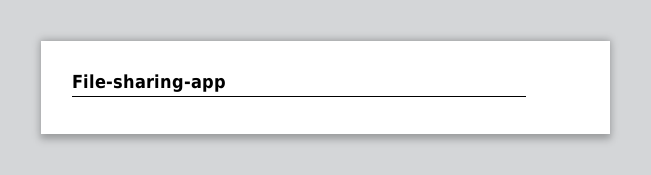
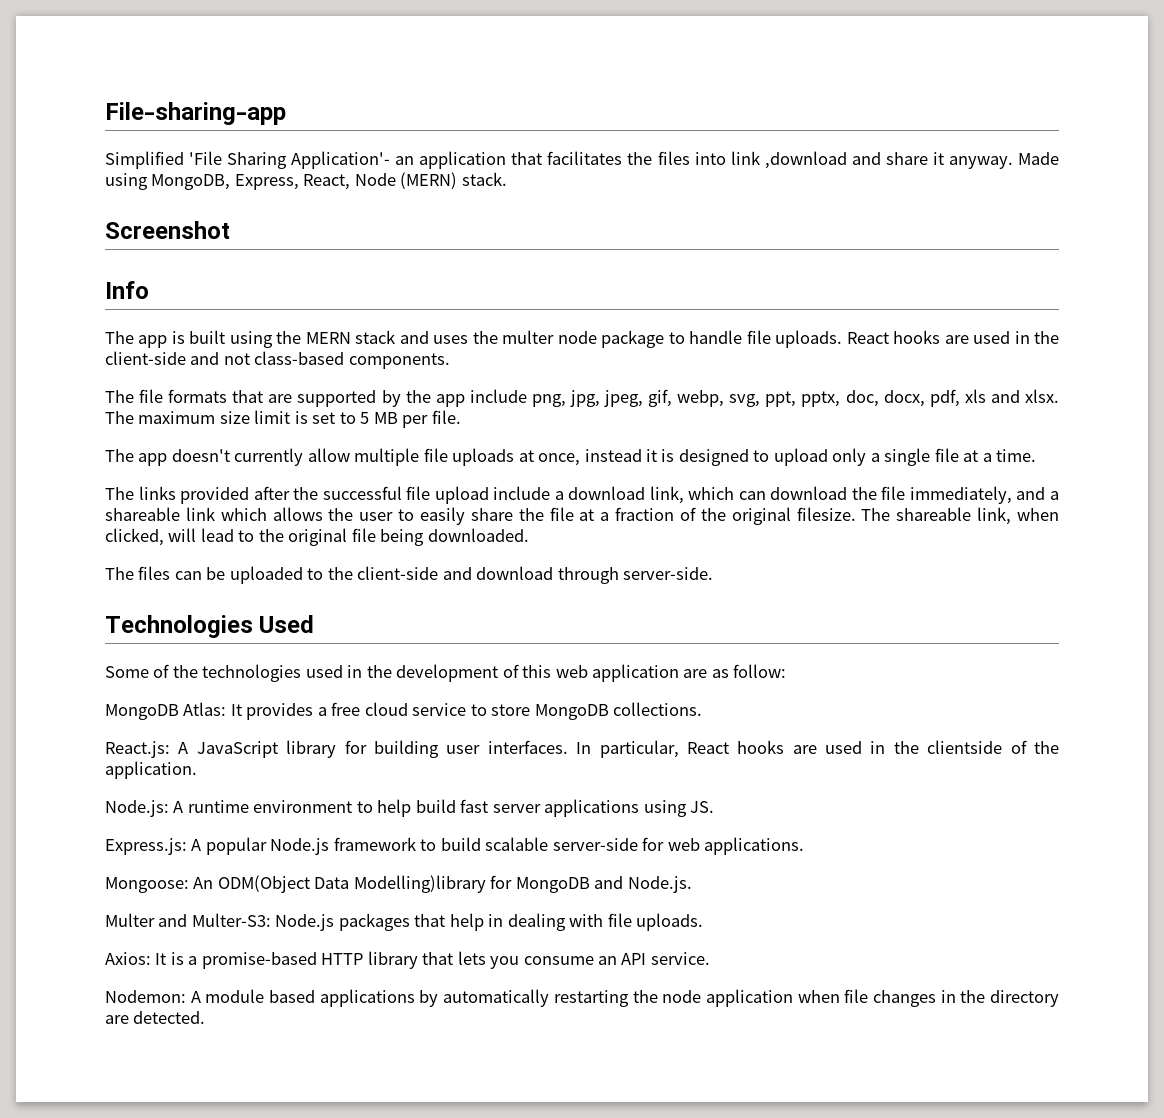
+ Simplified 'File Sharing Application'- an application that facilitates the files into link ,download and share it anyway. Made using MongoDB, Express, React, Node (MERN) stack.
+ Screenshot
+ Info
+ The app is built using the MERN stack and uses the multer node package to handle file uploads. React hooks are used in the client-side and not class-based components.
+ The file formats that are supported by the app include png, jpg, jpeg, gif, webp, svg, ppt, pptx, doc, docx, pdf, xls and xlsx. The maximum size limit is set to 5 MB per file.
+ The app doesn't currently allow multiple file uploads at once, instead it is designed to upload only a single file at a time.
+ The links provided after the successful file upload include a download link, which can download the file immediately, and a shareable link which allows the user to easily share the file at a fraction of the original filesize. The shareable link, when clicked, will lead to the original file being downloaded.
+ The files can be uploaded to the client-side and download through server-side.
+ Technologies Used
+ Some of the technologies used in the development of this web application are as follow:
+ MongoDB Atlas: It provides a free cloud service to store MongoDB collections.
+ React.js: A JavaScript library for building user interfaces. In particular, React hooks are used in the clientside of the application.
+ Node.js: A runtime environment to help build fast server applications using JS.
+ Express.js: A popular Node.js framework to build scalable server-side for web applications.
+ Mongoose: An ODM(Object Data Modelling)library for MongoDB and Node.js.
+ Multer and Multer-S3: Node.js packages that help in dealing with file uploads.
+ Axios: It is a promise-based HTTP library that lets you consume an API service.
+ Nodemon: A module based applications by automatically restarting the node application when file changes in the directory are detected.

